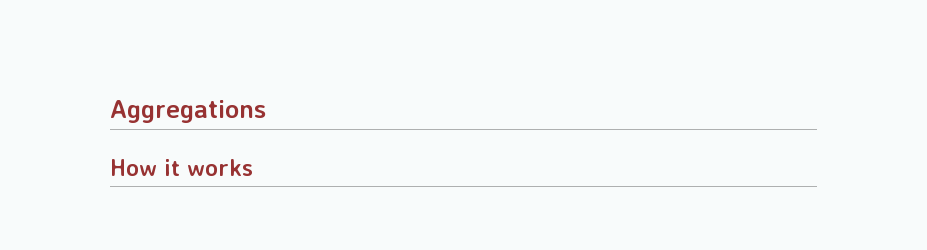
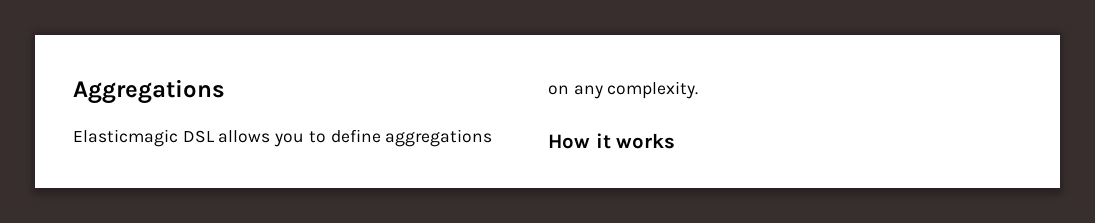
+ Elasticmagic DSL allows you to define aggregations on any complexity.

